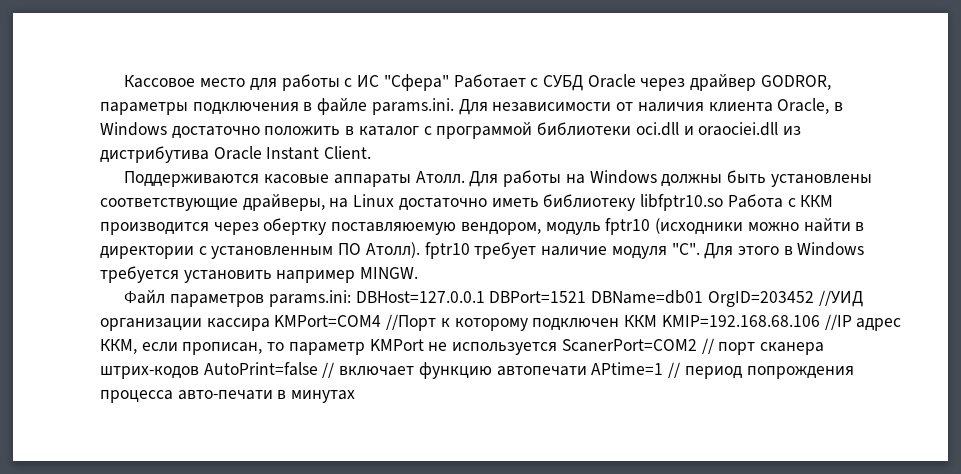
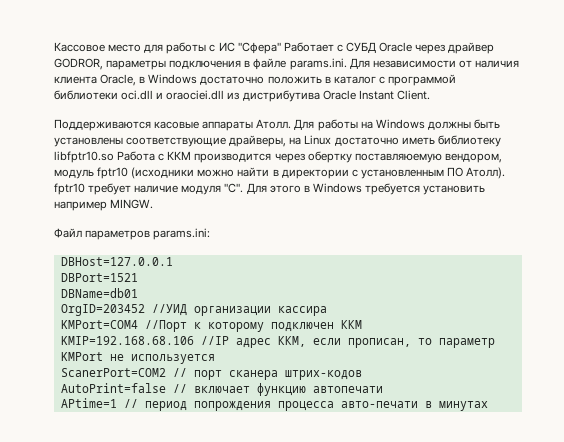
- Файл параметров params.ini: DBHost=127.0.0.1 DBPort=1521 DBName=db01 OrgID=203452 //УИД организации кассира KMPort=COM4 //Порт к которому подключен ККМ KMIP=192.168.68.106 //IP адрес ККМ, если прописан, то параметр KMPort не используется ScanerPort=COM2 // порт сканера штрих-кодов AutoPrint=false // включает функцию автопечати APtime=1 // период попрождения процесса авто-печати в минутах
+ Файл параметров params.ini:
+ DBHost=127.0.0.1
+ DBPort=1521
+ DBName=db01
+ OrgID=203452 //УИД организации кассира
+ KMPort=COM4 //Порт к которому подключен ККМ
+ KMIP=192.168.68.106 //IP адрес ККМ, если прописан, то параметр KMPort не используется
+ ScanerPort=COM2 // порт сканера штрих-кодов
+ AutoPrint=false // включает функцию автопечати
+ APtime=1 // период попрождения процесса авто-печати в минутах

